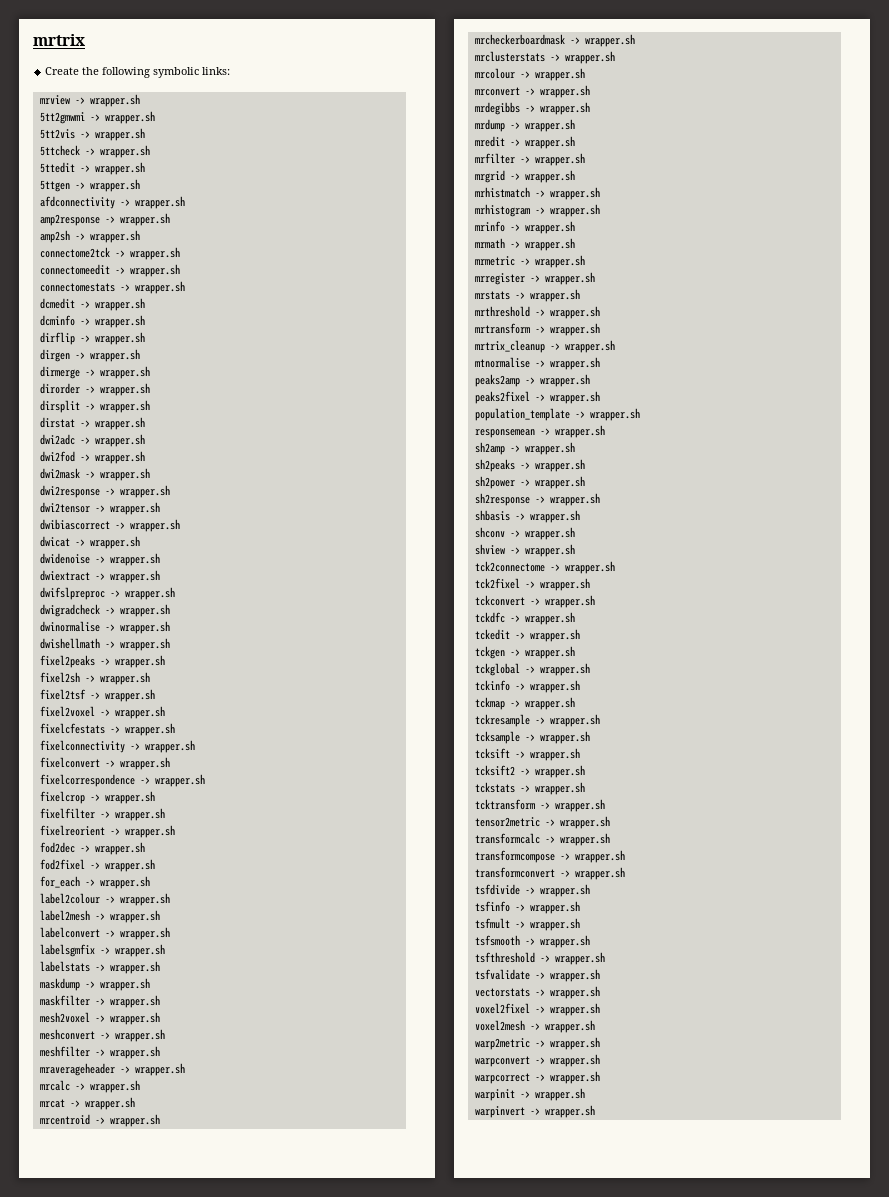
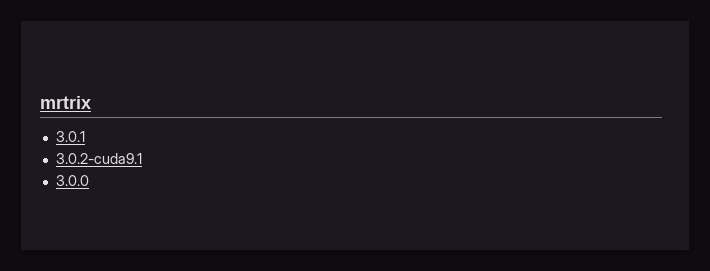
- Create the following symbolic links:
- mrview -> wrapper.sh
- 5tt2gmwmi -> wrapper.sh
- 5tt2vis -> wrapper.sh
- 5ttcheck -> wrapper.sh
- 5ttedit -> wrapper.sh
- 5ttgen -> wrapper.sh
- afdconnectivity -> wrapper.sh
- amp2response -> wrapper.sh
- amp2sh -> wrapper.sh
- connectome2tck -> wrapper.sh
- connectomeedit -> wrapper.sh
- connectomestats -> wrapper.sh
- dcmedit -> wrapper.sh
- dcminfo -> wrapper.sh
- dirflip -> wrapper.sh
- dirgen -> wrapper.sh
- dirmerge -> wrapper.sh
- dirorder -> wrapper.sh
- dirsplit -> wrapper.sh
- dirstat -> wrapper.sh
- dwi2adc -> wrapper.sh
- dwi2fod -> wrapper.sh
- dwi2mask -> wrapper.sh
- dwi2response -> wrapper.sh
- dwi2tensor -> wrapper.sh
- dwibiascorrect -> wrapper.sh
- dwicat -> wrapper.sh
- dwidenoise -> wrapper.sh
- dwiextract -> wrapper.sh
- dwifslpreproc -> wrapper.sh
- dwigradcheck -> wrapper.sh
- dwinormalise -> wrapper.sh
- dwishellmath -> wrapper.sh
- fixel2peaks -> wrapper.sh
- fixel2sh -> wrapper.sh
- fixel2tsf -> wrapper.sh
- fixel2voxel -> wrapper.sh
- fixelcfestats -> wrapper.sh
- fixelconnectivity -> wrapper.sh
- fixelconvert -> wrapper.sh
- fixelcorrespondence -> wrapper.sh
- fixelcrop -> wrapper.sh
- fixelfilter -> wrapper.sh
- fixelreorient -> wrapper.sh
- fod2dec -> wrapper.sh
- fod2fixel -> wrapper.sh
- for_each -> wrapper.sh
- label2colour -> wrapper.sh
- label2mesh -> wrapper.sh
- labelconvert -> wrapper.sh
- labelsgmfix -> wrapper.sh
- labelstats -> wrapper.sh
- maskdump -> wrapper.sh
- maskfilter -> wrapper.sh
- mesh2voxel -> wrapper.sh
- meshconvert -> wrapper.sh
- meshfilter -> wrapper.sh
- mraverageheader -> wrapper.sh
- mrcalc -> wrapper.sh
- mrcat -> wrapper.sh
- mrcentroid -> wrapper.sh
- mrcheckerboardmask -> wrapper.sh
- mrclusterstats -> wrapper.sh
- mrcolour -> wrapper.sh
- mrconvert -> wrapper.sh
- mrdegibbs -> wrapper.sh
- mrdump -> wrapper.sh
- mredit -> wrapper.sh
- mrfilter -> wrapper.sh
- mrgrid -> wrapper.sh
- mrhistmatch -> wrapper.sh
- mrhistogram -> wrapper.sh
- mrinfo -> wrapper.sh
- mrmath -> wrapper.sh
- mrmetric -> wrapper.sh
- mrregister -> wrapper.sh
- mrstats -> wrapper.sh
- mrthreshold -> wrapper.sh
- mrtransform -> wrapper.sh
- mrtrix_cleanup -> wrapper.sh
- mtnormalise -> wrapper.sh
- peaks2amp -> wrapper.sh
- peaks2fixel -> wrapper.sh
- population_template -> wrapper.sh
- responsemean -> wrapper.sh
- sh2amp -> wrapper.sh
- sh2peaks -> wrapper.sh
- sh2power -> wrapper.sh
- sh2response -> wrapper.sh
- shbasis -> wrapper.sh
- shconv -> wrapper.sh
- shview -> wrapper.sh
- tck2connectome -> wrapper.sh
- tck2fixel -> wrapper.sh
- tckconvert -> wrapper.sh
- tckdfc -> wrapper.sh
- tckedit -> wrapper.sh
- tckgen -> wrapper.sh
- tckglobal -> wrapper.sh
- tckinfo -> wrapper.sh
- tckmap -> wrapper.sh
- tckresample -> wrapper.sh
- tcksample -> wrapper.sh
- tcksift -> wrapper.sh
- tcksift2 -> wrapper.sh
- tckstats -> wrapper.sh
- tcktransform -> wrapper.sh
- tensor2metric -> wrapper.sh
- transformcalc -> wrapper.sh
- transformcompose -> wrapper.sh
- transformconvert -> wrapper.sh
- tsfdivide -> wrapper.sh
- tsfinfo -> wrapper.sh
- tsfmult -> wrapper.sh
- tsfsmooth -> wrapper.sh
- tsfthreshold -> wrapper.sh
- tsfvalidate -> wrapper.sh
- vectorstats -> wrapper.sh
- voxel2fixel -> wrapper.sh
- voxel2mesh -> wrapper.sh
- warp2metric -> wrapper.sh
- warpconvert -> wrapper.sh
- warpcorrect -> wrapper.sh
- warpinit -> wrapper.sh
- warpinvert -> wrapper.sh
+ 3.0.1
+ 3.0.2-cuda9.1
+ 3.0.0

